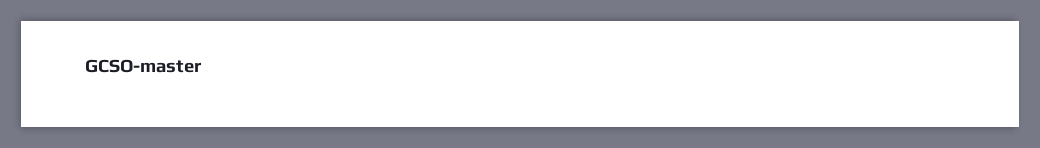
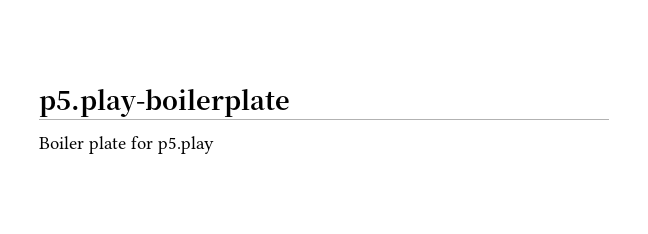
- GCSO-master
+ p5.play-boilerplate
+ Boiler plate for p5.play

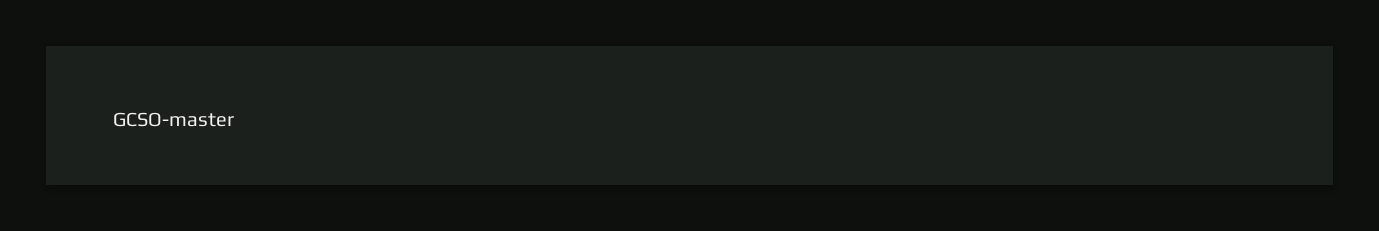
- p5.play-boilerplate
- Boiler plate for p5.play
+ GCSO-master

